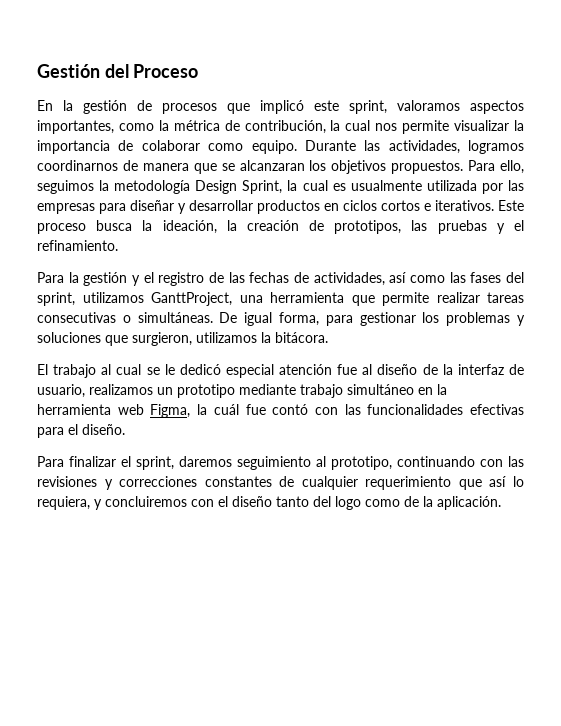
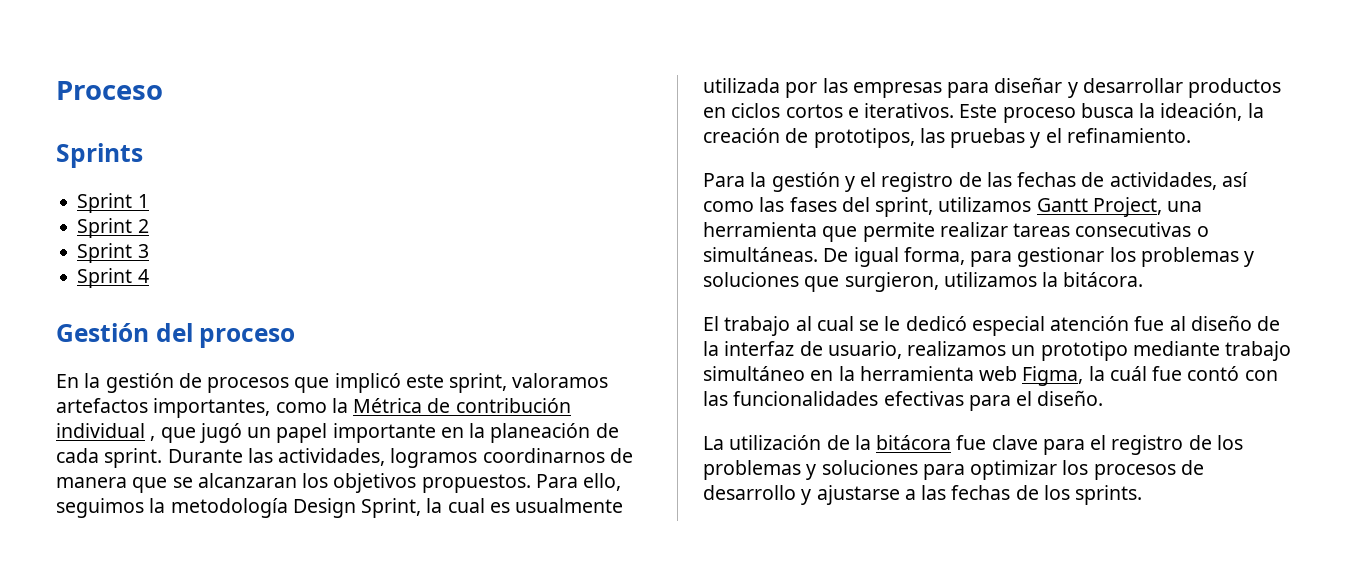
+ Proceso
+ Sprints
+ Sprint 1
+ Sprint 2
+ Sprint 3
+ Sprint 4
- Gestión del Proceso
+ Gestión del proceso
- En la gestión de procesos que implicó este sprint, valoramos aspectos importantes, como la métrica de contribución, la cual nos permite visualizar la importancia de colaborar como equipo.
+ En la gestión de procesos que implicó este sprint, valoramos artefactos importantes, como la Métrica de contribución individual , que jugó un papel importante en la planeación de cada sprint.
- Para la gestión y el registro de las fechas de actividades, así como las fases del sprint, utilizamos GanttProject, una herramienta que permite realizar tareas consecutivas o simultáneas.
+ Para la gestión y el registro de las fechas de actividades, así como las fases del sprint, utilizamos Gantt Project, una herramienta que permite realizar tareas consecutivas o simultáneas.
- Para finalizar el sprint, daremos seguimiento al prototipo, continuando con las revisiones y correcciones constantes de cualquier requerimiento que así lo requiera, y concluiremos con el diseño tanto del logo como de la aplicación.
+ La utilización de la bitácora fue clave para el registro de los problemas y soluciones para optimizar los procesos de desarrollo y ajustarse a las fechas de los sprints.

